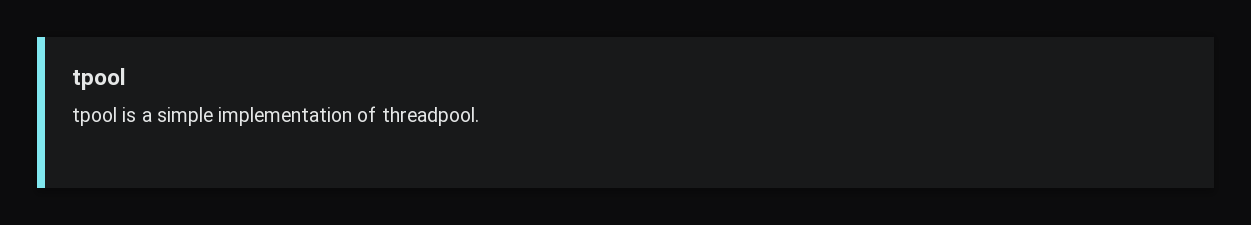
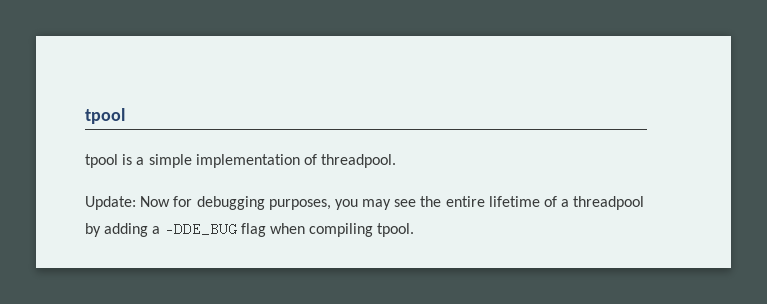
+ Update: Now for debugging purposes, you may see the entire lifetime of a threadpool by adding a -DDE_BUG flag when compiling tpool.

